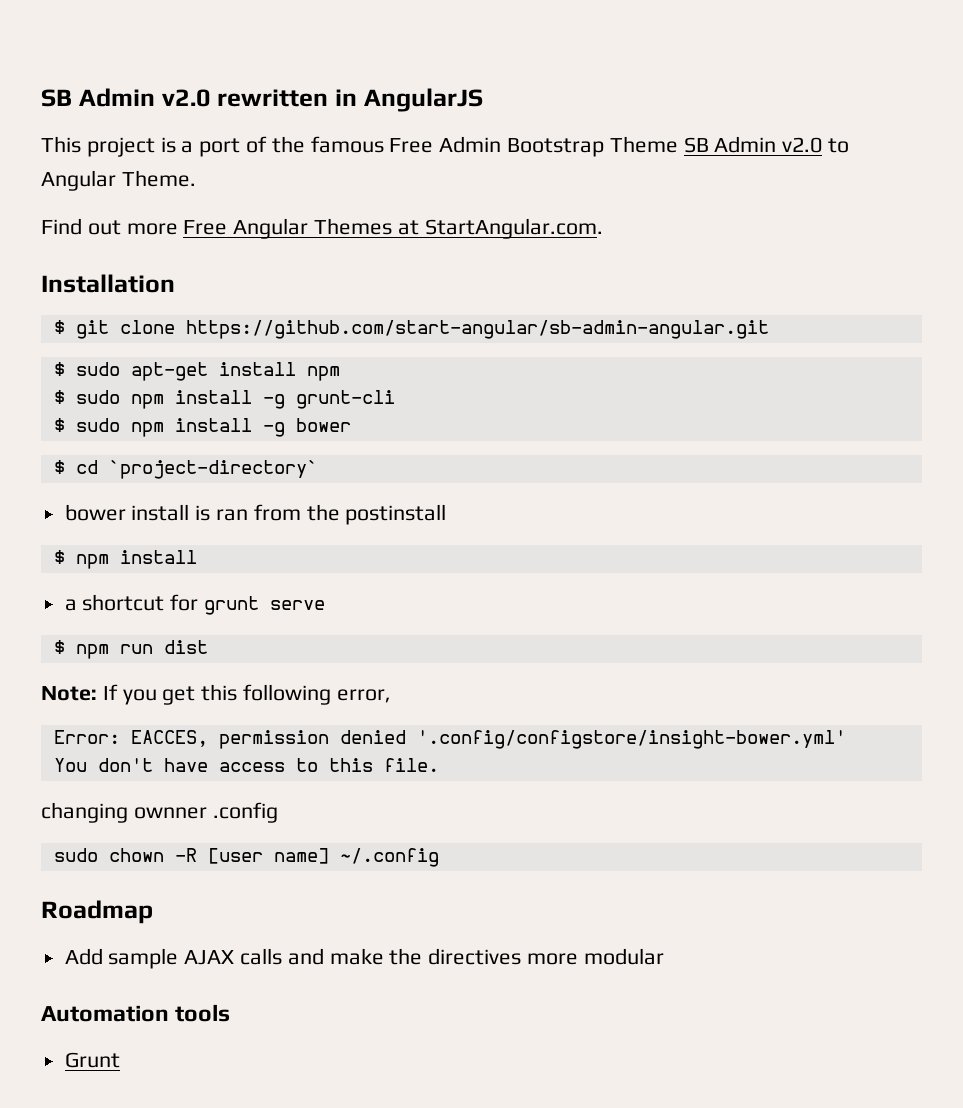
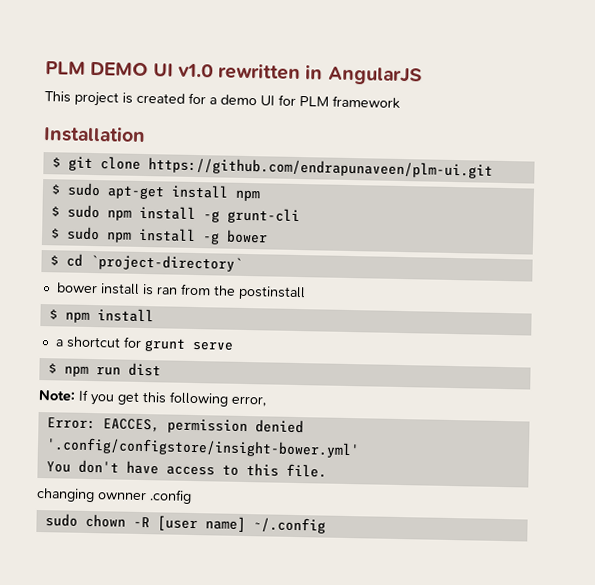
- SB Admin v2.0 rewritten in AngularJS
+ PLM DEMO UI v1.0 rewritten in AngularJS
- This project is a port of the famous Free Admin Bootstrap Theme SB Admin v2.0 to Angular Theme.
- Find out more Free Angular Themes at StartAngular.com.
+ This project is created for a demo UI for PLM framework
- $ git clone https://github.com/start-angular/sb-admin-angular.git
+ $ git clone https://github.com/endrapunaveen/plm-ui.git
- Roadmap
- Add sample AJAX calls and make the directives more modular
- Automation tools
- Grunt

